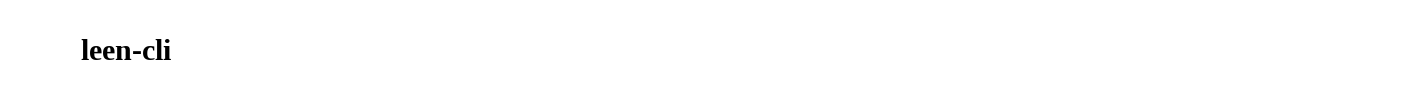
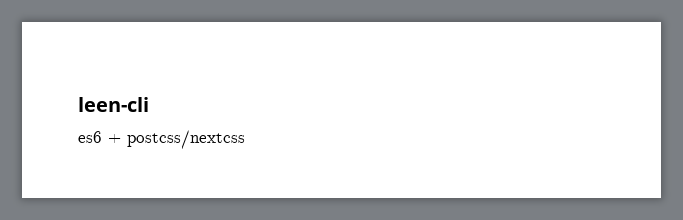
+ es6 + postcss/nextcss

